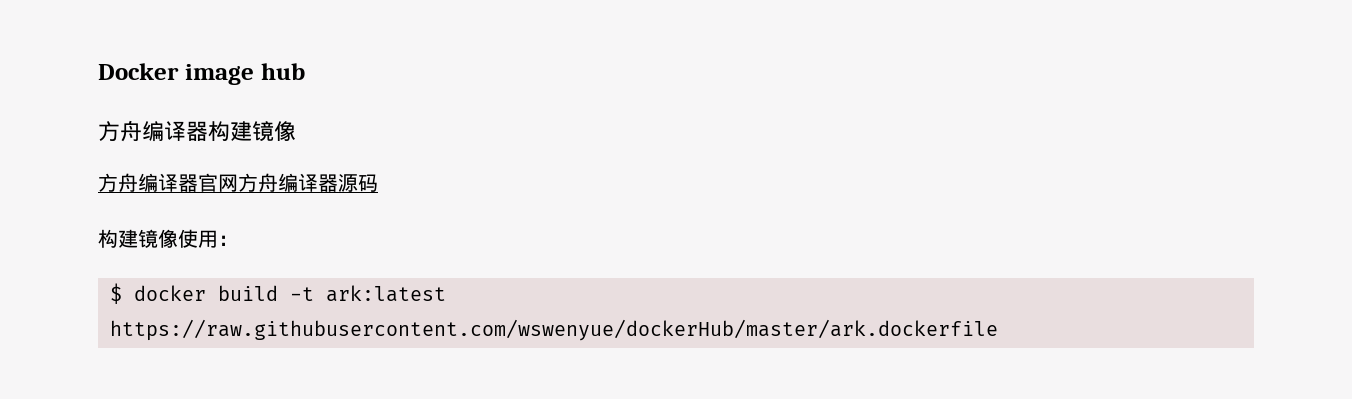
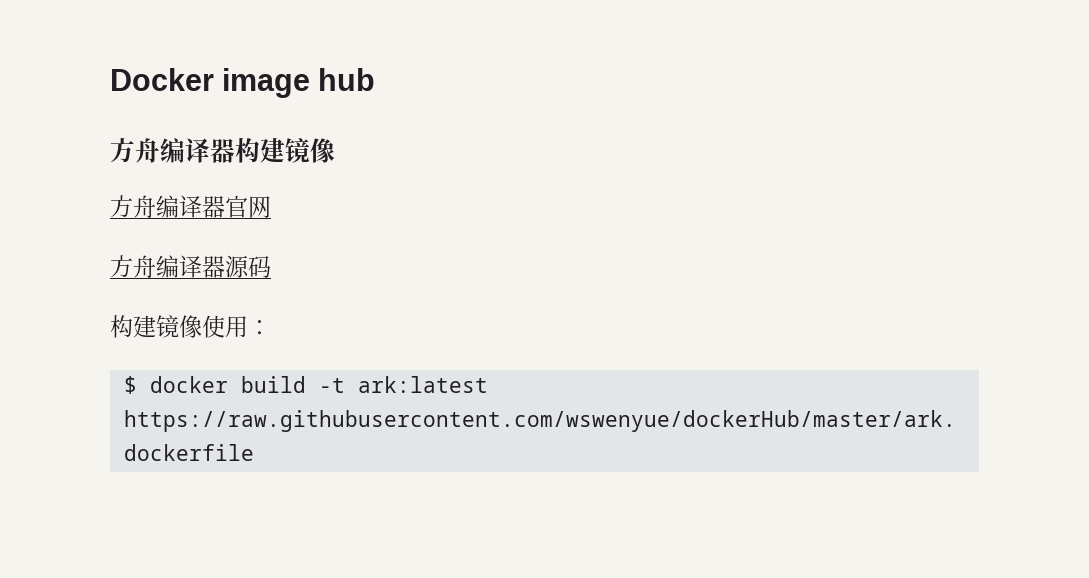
- 方舟编译器官网方舟编译器源码
+ 方舟编译器官网
+ 方舟编译器源码

